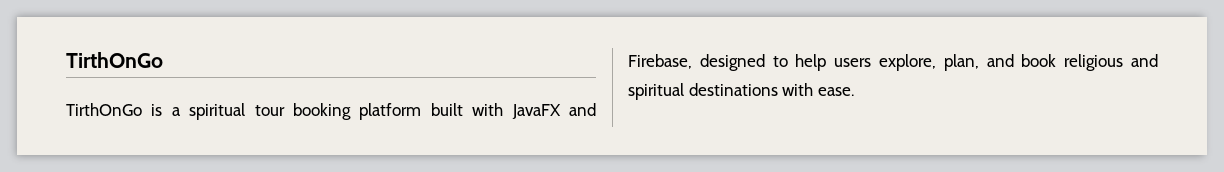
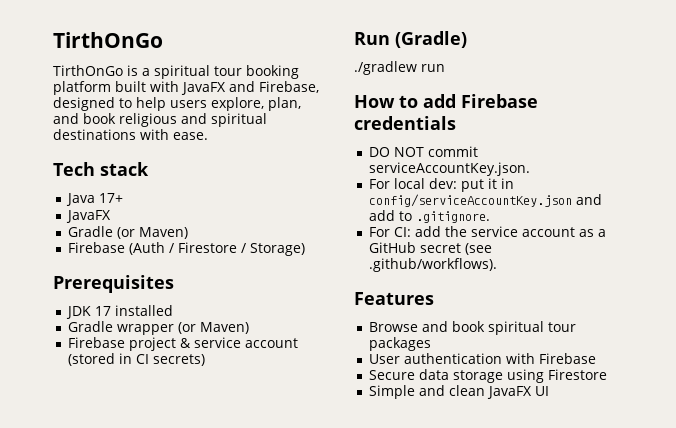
+ Tech stack
+ Java 17+
+ JavaFX
+ Gradle (or Maven)
+ Firebase (Auth / Firestore / Storage)
+ Prerequisites
+ JDK 17 installed
+ Gradle wrapper (or Maven)
+ Firebase project & service account (stored in CI secrets)
+ Run (Gradle)
+ ./gradlew run
+ How to add Firebase credentials
+ DO NOT commit serviceAccountKey.json.
+ For local dev: put it in config/serviceAccountKey.json and add to .gitignore.
+ For CI: add the service account as a GitHub secret (see .github/workflows).
+ Features
+ Browse and book spiritual tour packages
+ User authentication with Firebase
+ Secure data storage using Firestore
+ Simple and clean JavaFX UI

